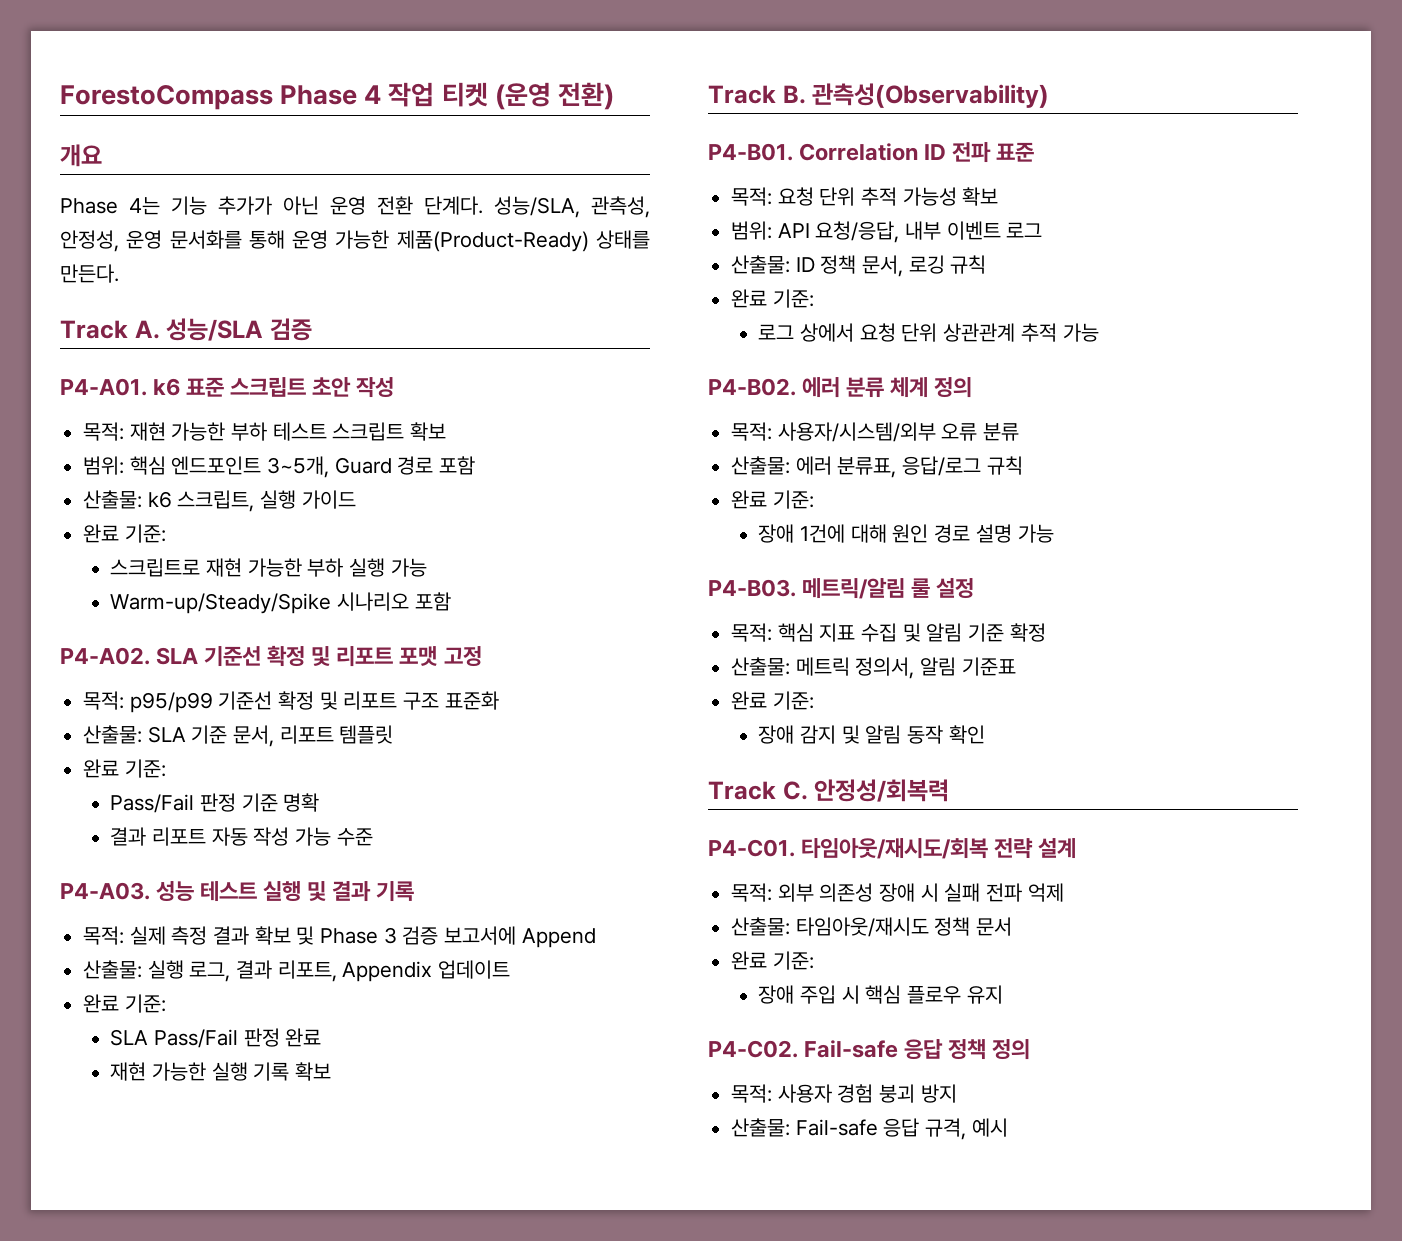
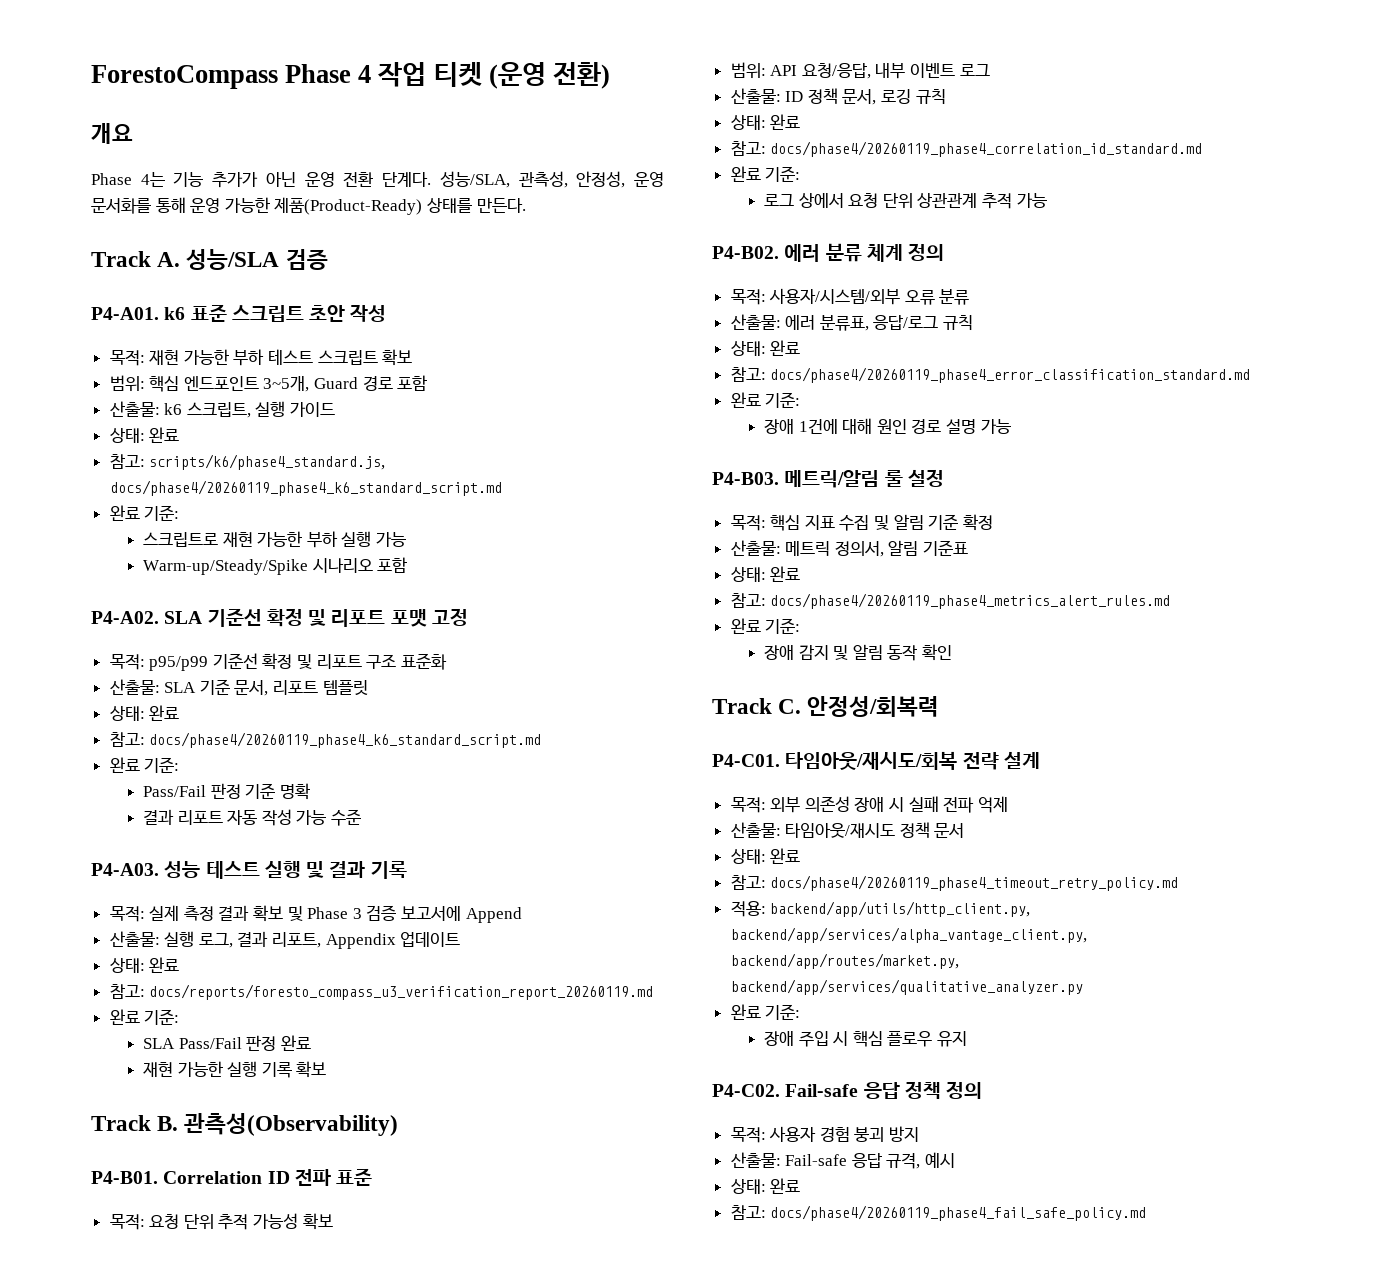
  산출물: k6 스크립트, 실행 가이드
+ 상태: 완료
+ 참고: scripts/k6/phase4_standard.js, docs/phase4/20260119_phase4_k6_standard_script.md
  산출물: SLA 기준 문서, 리포트 템플릿
+ 상태: 완료
+ 참고: docs/phase4/20260119_phase4_k6_standard_script.md
  산출물: 실행 로그, 결과 리포트, Appendix 업데이트
+ 상태: 완료
+ 참고: docs/reports/foresto_compass_u3_verification_report_20260119.md
  산출물: ID 정책 문서, 로깅 규칙
+ 상태: 완료
+ 참고: docs/phase4/20260119_phase4_correlation_id_standard.md
  산출물: 에러 분류표, 응답/로그 규칙
+ 상태: 완료
+ 참고: docs/phase4/20260119_phase4_error_classification_standard.md
  산출물: 메트릭 정의서, 알림 기준표
+ 상태: 완료
+ 참고: docs/phase4/20260119_phase4_metrics_alert_rules.md
  산출물: 타임아웃/재시도 정책 문서
+ 상태: 완료
+ 참고: docs/phase4/20260119_phase4_timeout_retry_policy.md
+ 적용: backend/app/utils/http_client.py, backend/app/services/alpha_vantage_client.py, backend/app/routes/market.py, backend/app/services/qualitative_analyzer.py
  산출물: Fail-safe 응답 규격, 예시
+ 상태: 완료
+ 참고: docs/phase4/20260119_phase4_fail_safe_policy.md

